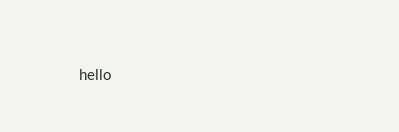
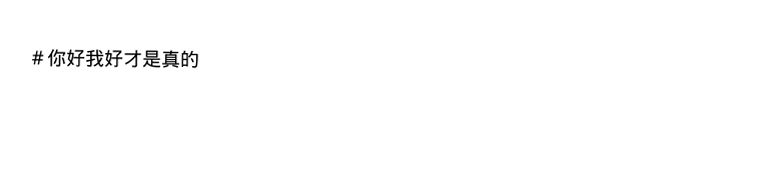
- hello
+ ＃你好我好才是真的

